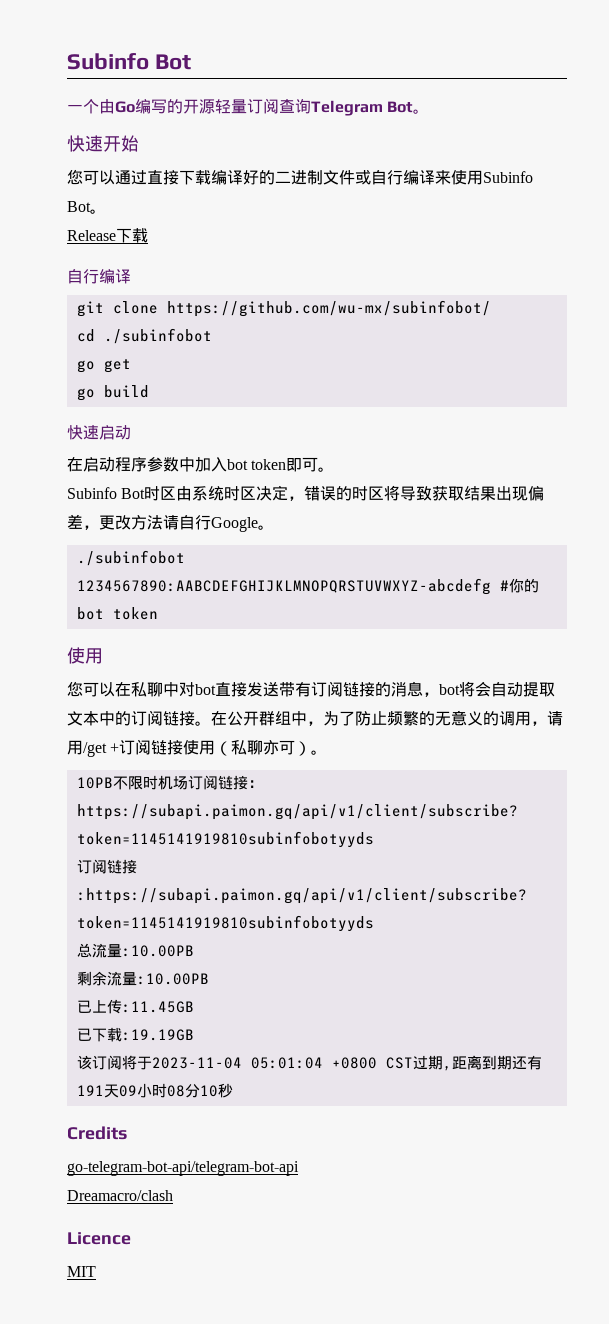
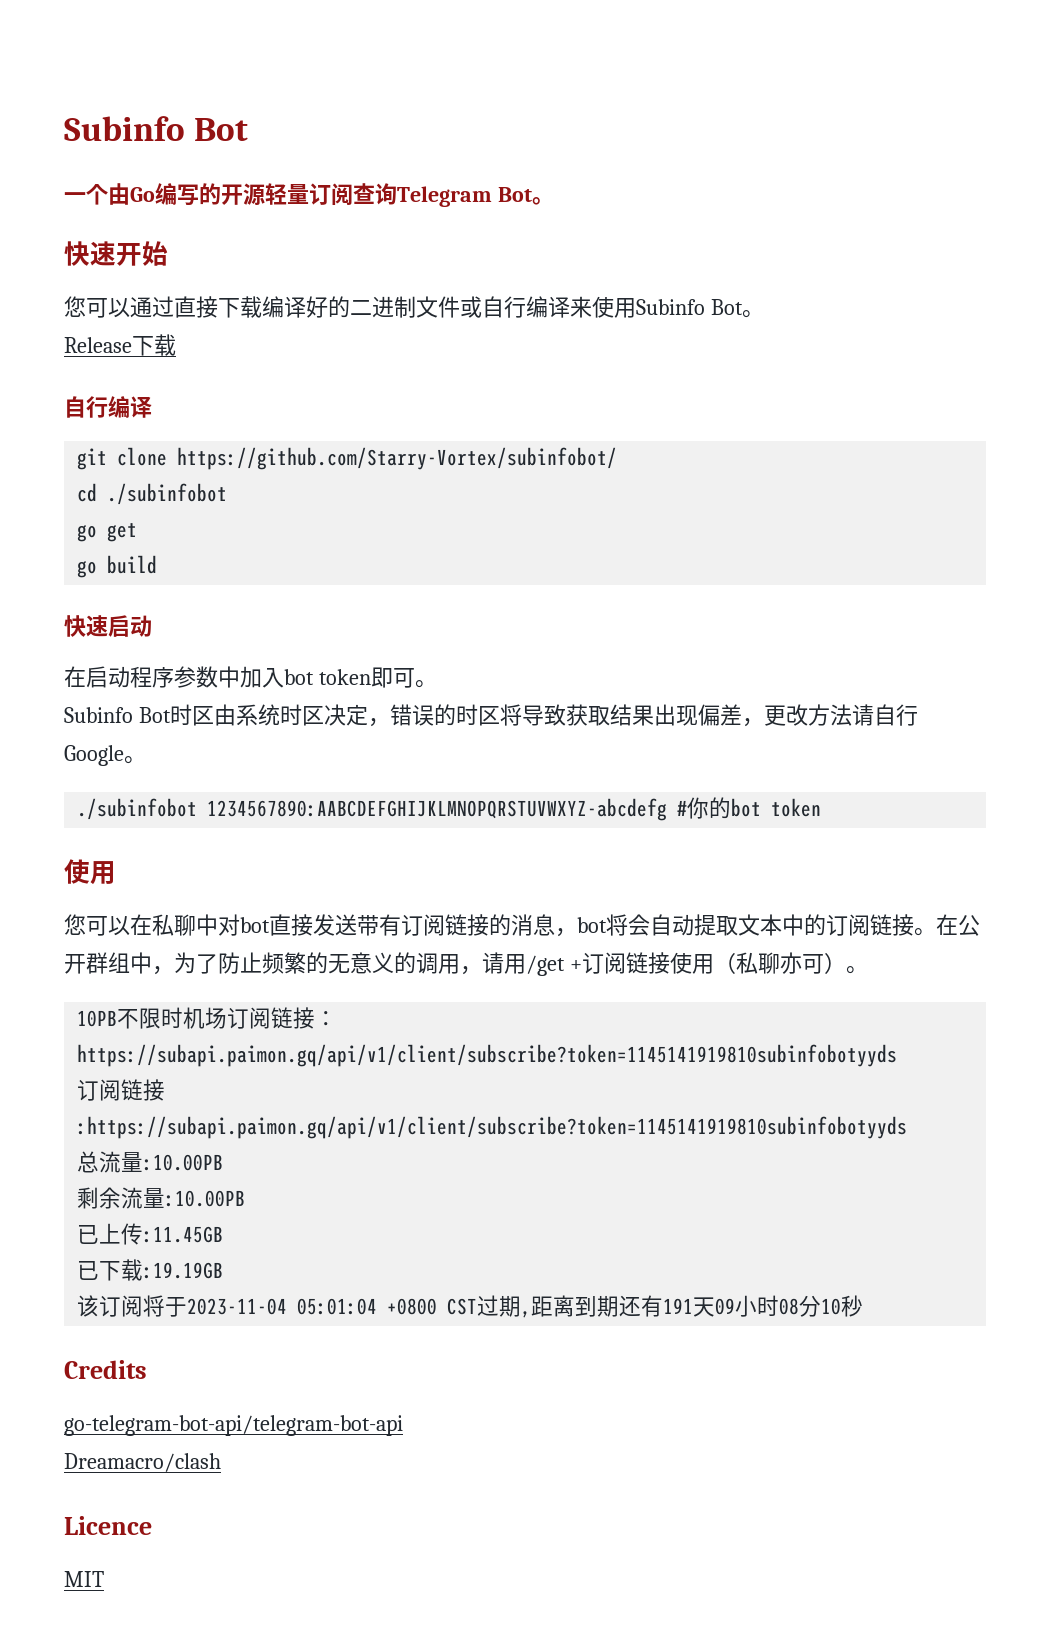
- git clone https://github.com/wu-mx/subinfobot/
+ git clone https://github.com/Starry-Vortex/subinfobot/

